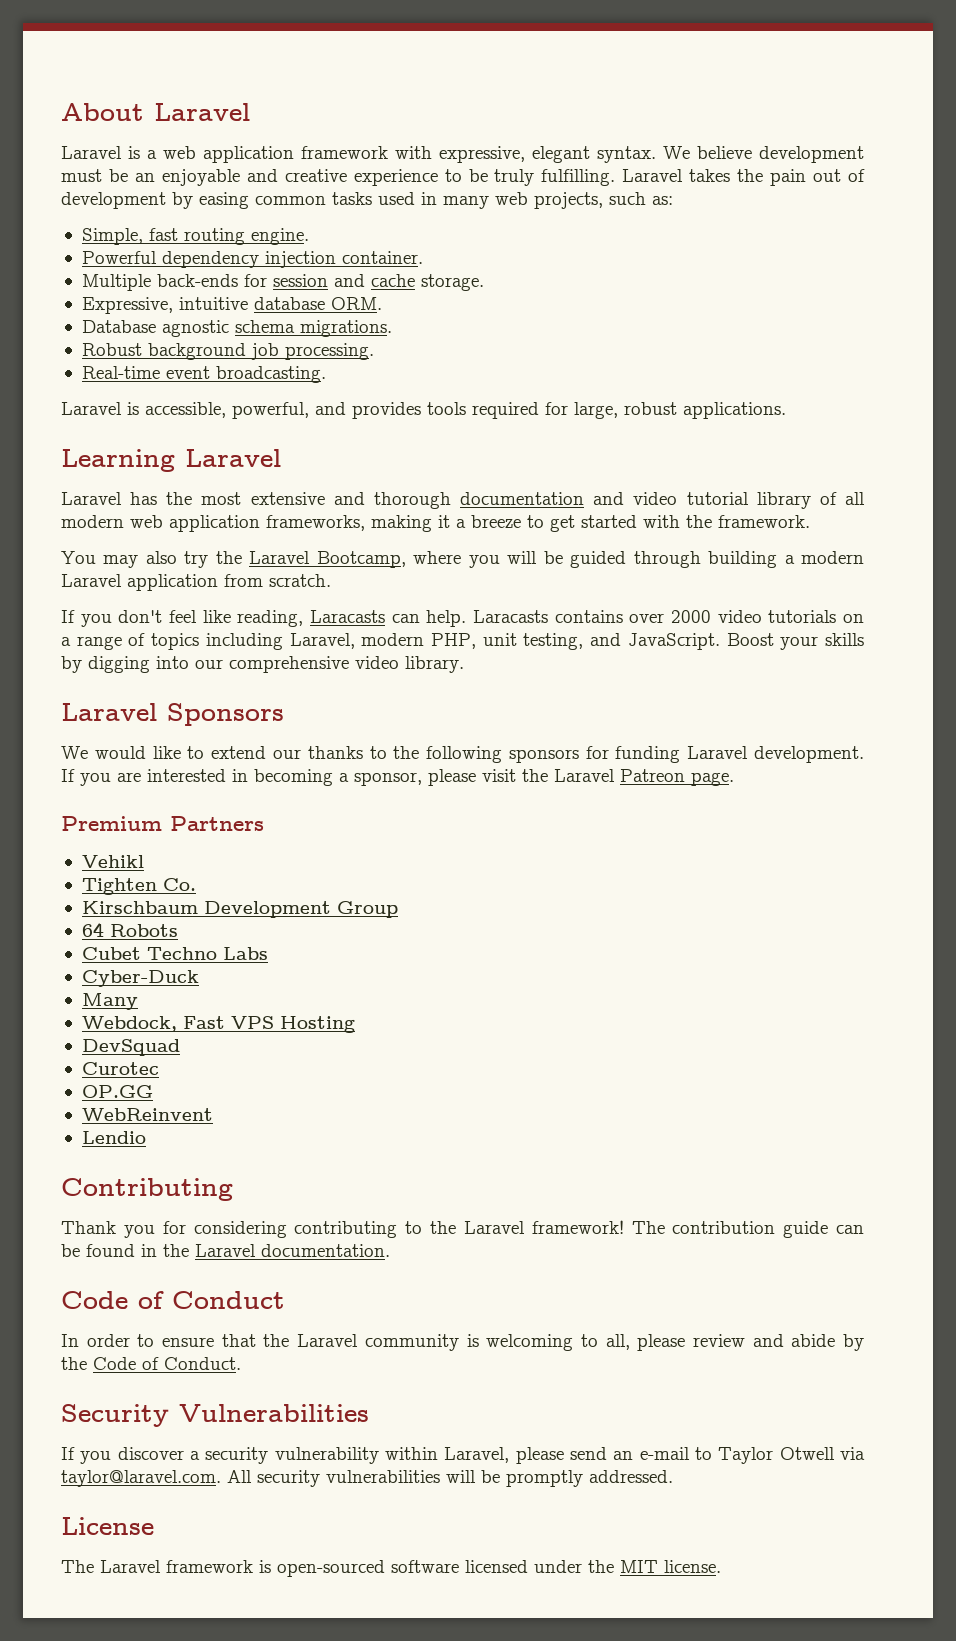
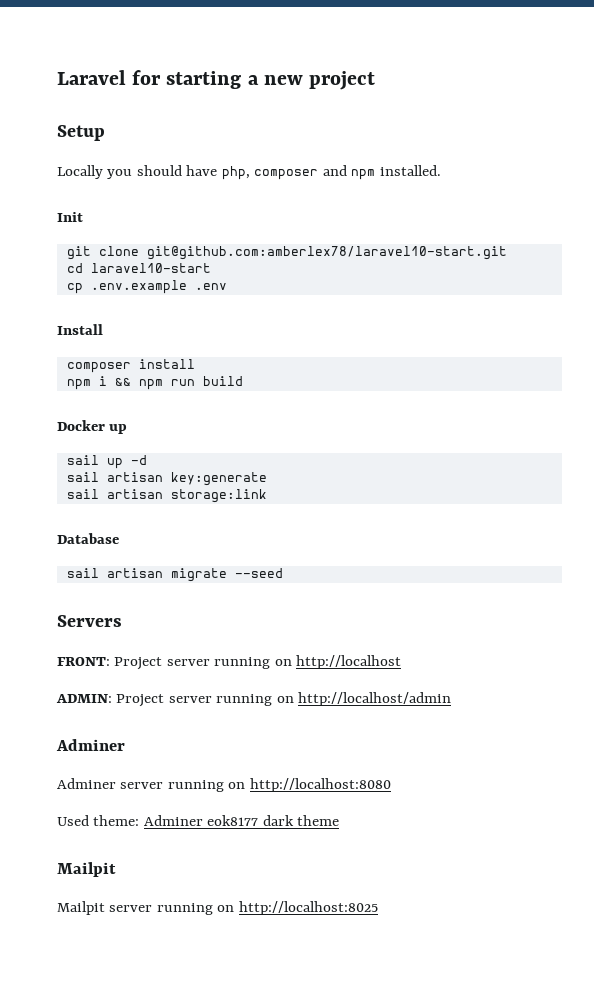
- About Laravel
- Laravel is a web application framework with expressive, elegant syntax. We believe development must be an enjoyable and creative experience to be truly fulfilling. Laravel takes the pain out of development by easing common tasks used in many web projects, such as:
- Simple, fast routing engine.
- Powerful dependency injection container.
- Multiple back-ends for session and cache storage.
- Expressive, intuitive database ORM.
- Database agnostic schema migrations.
- Robust background job processing.
- Real-time event broadcasting.
- Laravel is accessible, powerful, and provides tools required for large, robust applications.
- Learning Laravel
- Laravel has the most extensive and thorough documentation and video tutorial library of all modern web application frameworks, making it a breeze to get started with the framework.
- You may also try the Laravel Bootcamp, where you will be guided through building a modern Laravel application from scratch.
- If you don't feel like reading, Laracasts can help. Laracasts contains over 2000 video tutorials on a range of topics including Laravel, modern PHP, unit testing, and JavaScript. Boost your skills by digging into our comprehensive video library.
- Laravel Sponsors
- We would like to extend our thanks to the following sponsors for funding Laravel development. If you are interested in becoming a sponsor, please visit the Laravel Patreon page.
- Premium Partners
- Vehikl
- Tighten Co.
- Kirschbaum Development Group
- 64 Robots
- Cubet Techno Labs
- Cyber-Duck
- Many
- Webdock, Fast VPS Hosting
- DevSquad
- Curotec
- OP.GG
- WebReinvent
- Lendio
- Contributing
- Thank you for considering contributing to the Laravel framework! The contribution guide can be found in the Laravel documentation.
- Code of Conduct
- In order to ensure that the Laravel community is welcoming to all, please review and abide by the Code of Conduct.
- Security Vulnerabilities
- If you discover a security vulnerability within Laravel, please send an e-mail to Taylor Otwell via taylor@laravel.com. All security vulnerabilities will be promptly addressed.
- License
- The Laravel framework is open-sourced software licensed under the MIT license.
+ Laravel for starting a new project
+ Setup
+ Locally you should have php, composer and npm installed.
+ Init
+ git clone git@github.com:amberlex78/laravel10-start.git
+ cd laravel10-start
+ cp .env.example .env
+ Install
+ composer install
+ npm i && npm run build
+ Docker up
+ sail up -d
+ sail artisan key:generate
+ sail artisan storage:link
+ Database
+ sail artisan migrate --seed
+ Servers
+ FRONT: Project server running on http://localhost
+ ADMIN: Project server running on http://localhost/admin
+ Adminer
+ Adminer server running on http://localhost:8080
+ Used theme: Adminer eok8177 dark theme
+ Mailpit
+ Mailpit server running on http://localhost:8025

